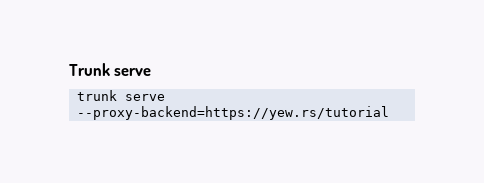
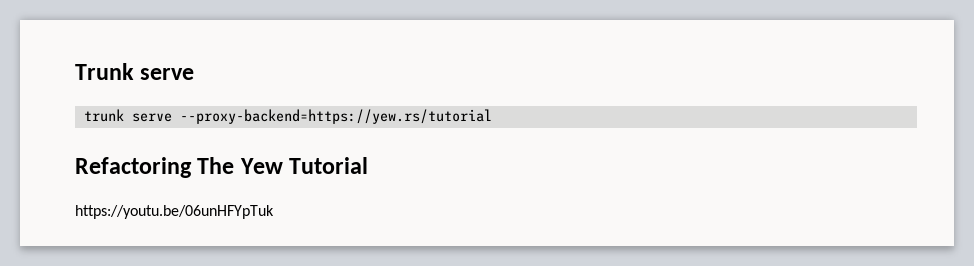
+ Refactoring The Yew Tutorial
+ https://youtu.be/06unHFYpTuk

